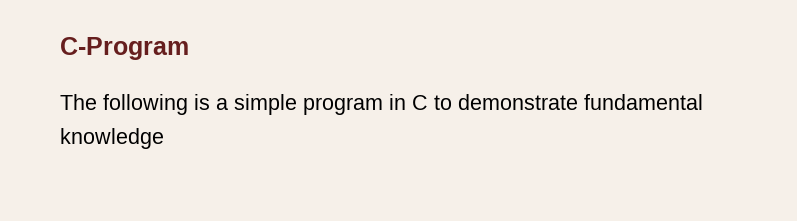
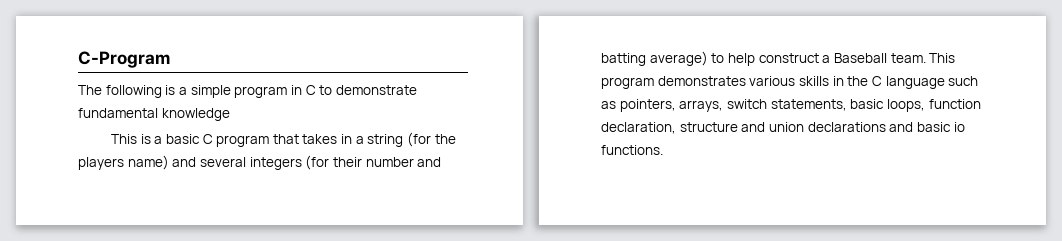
+ This is a basic C program that takes in a string (for the players name) and several integers (for their number and batting average) to help construct a Baseball team. This program demonstrates various skills in the C language such as pointers, arrays, switch statements, basic loops, function declaration, structure and union declarations and basic io functions.

